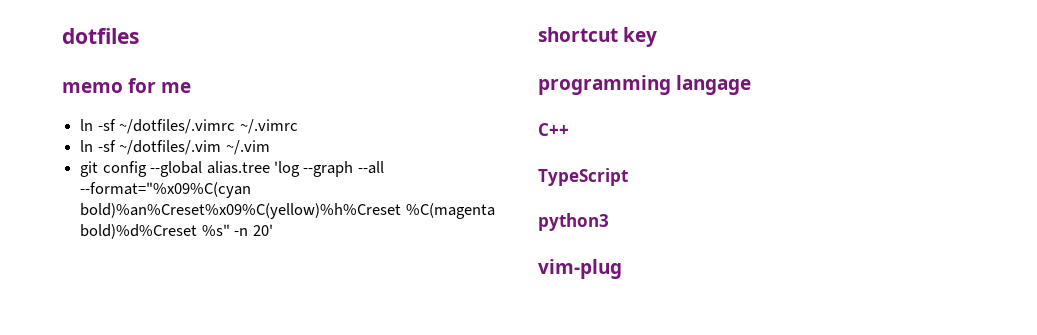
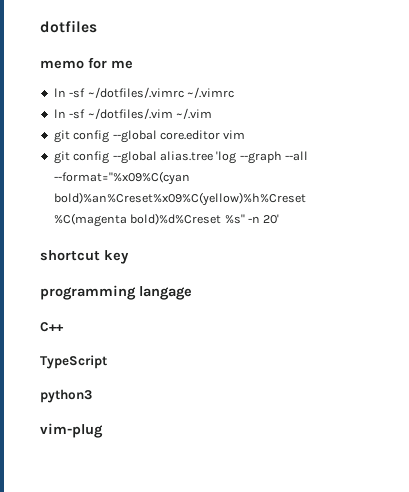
+ git config --global core.editor vim

